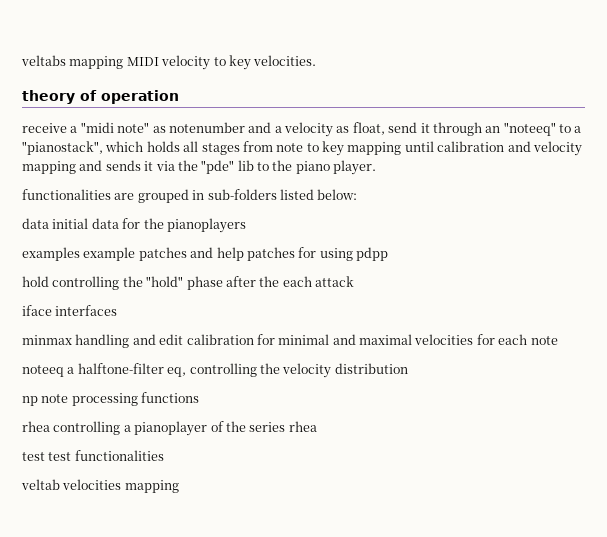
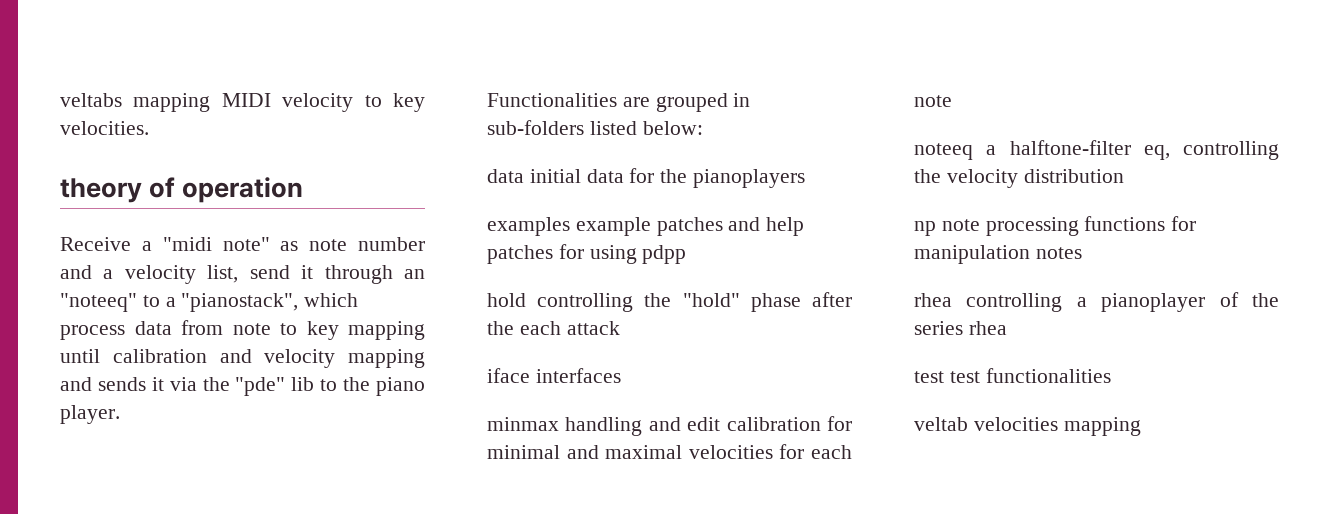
- receive a "midi note" as notenumber and a velocity as float, send it through an "noteeq" to a "pianostack", which holds all stages from note to key mapping until calibration and velocity mapping and sends it via the "pde" lib to the piano player.
+ Receive a "midi note" as note number and a velocity list, send it through an "noteeq" to a "pianostack", which process data from note to key mapping until calibration and velocity mapping and sends it via the "pde" lib to the piano player.
- functionalities are grouped in sub-folders listed below:
+ Functionalities are grouped in sub-folders listed below:
- np note processing functions
+ np note processing functions for manipulation notes

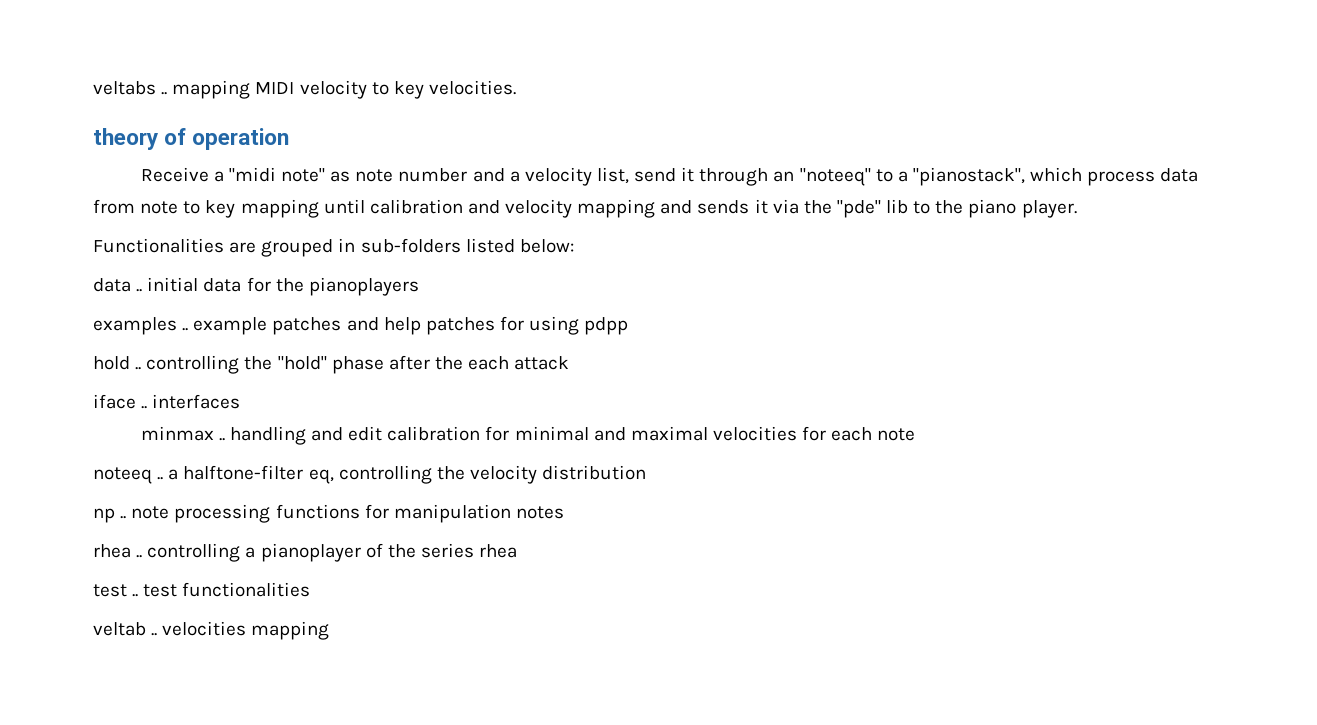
- veltabs mapping MIDI velocity to key velocities.
+ veltabs .. mapping MIDI velocity to key velocities.
- data initial data for the pianoplayers
+ data .. initial data for the pianoplayers
- examples example patches and help patches for using pdpp
+ examples .. example patches and help patches for using pdpp
- hold controlling the "hold" phase after the each attack
+ hold .. controlling the "hold" phase after the each attack
- iface interfaces
+ iface .. interfaces
- minmax handling and edit calibration for minimal and maximal velocities for each note
+ minmax .. handling and edit calibration for minimal and maximal velocities for each note
- noteeq a halftone-filter eq, controlling the velocity distribution
+ noteeq .. a halftone-filter eq, controlling the velocity distribution
- np note processing functions for manipulation notes
+ np .. note processing functions for manipulation notes
- rhea controlling a pianoplayer of the series rhea
+ rhea .. controlling a pianoplayer of the series rhea
- test test functionalities
+ test .. test functionalities
- veltab velocities mapping
+ veltab .. velocities mapping

